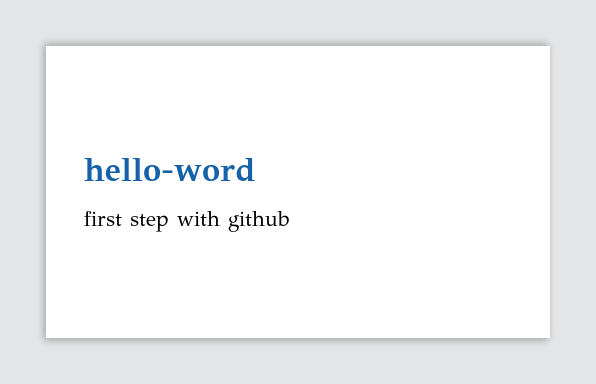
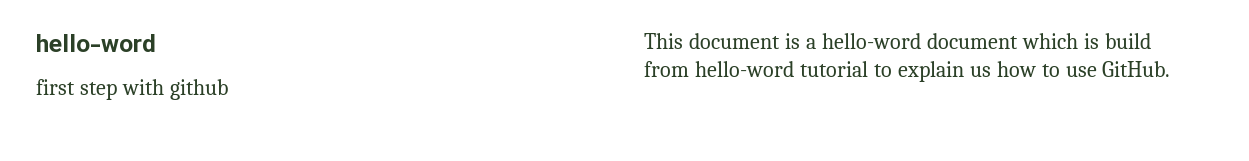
+ This document is a hello-word document which is build from hello-word tutorial to explain us how to use GitHub.

